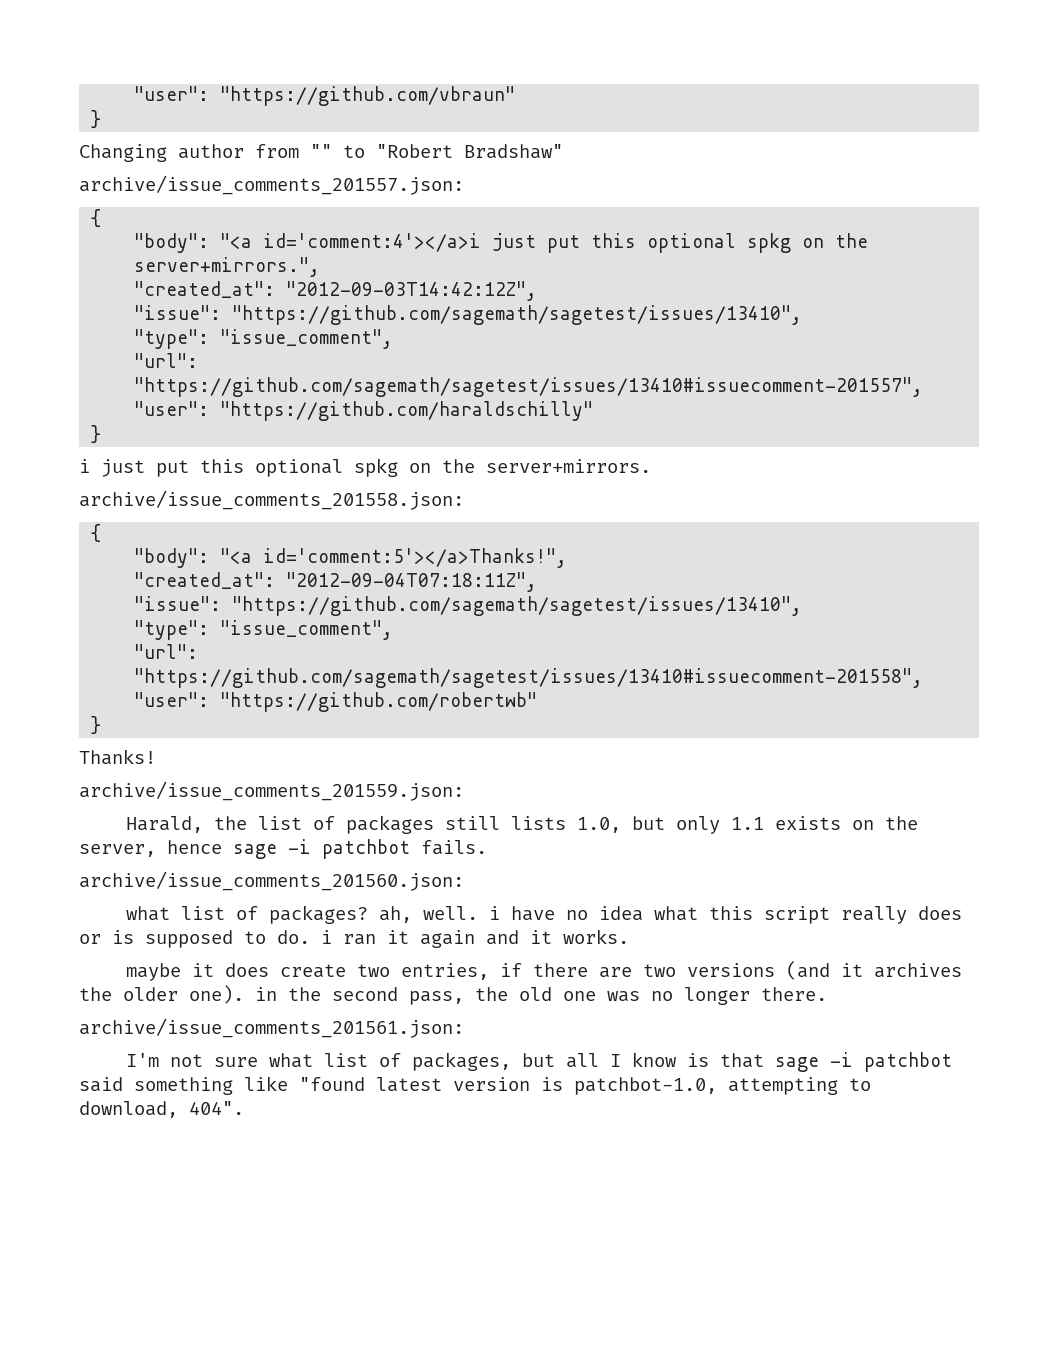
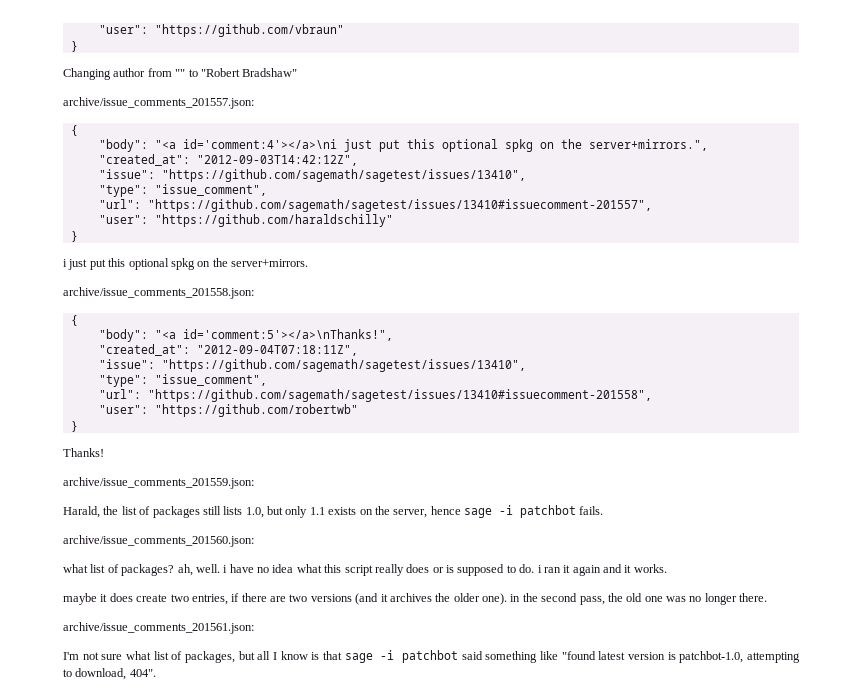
- "body": "<a id='comment:4'></a>i just put this optional spkg on the server+mirrors.",
+ "body": "<a id='comment:4'></a>\ni just put this optional spkg on the server+mirrors.",
- "body": "<a id='comment:5'></a>Thanks!",
+ "body": "<a id='comment:5'></a>\nThanks!",

